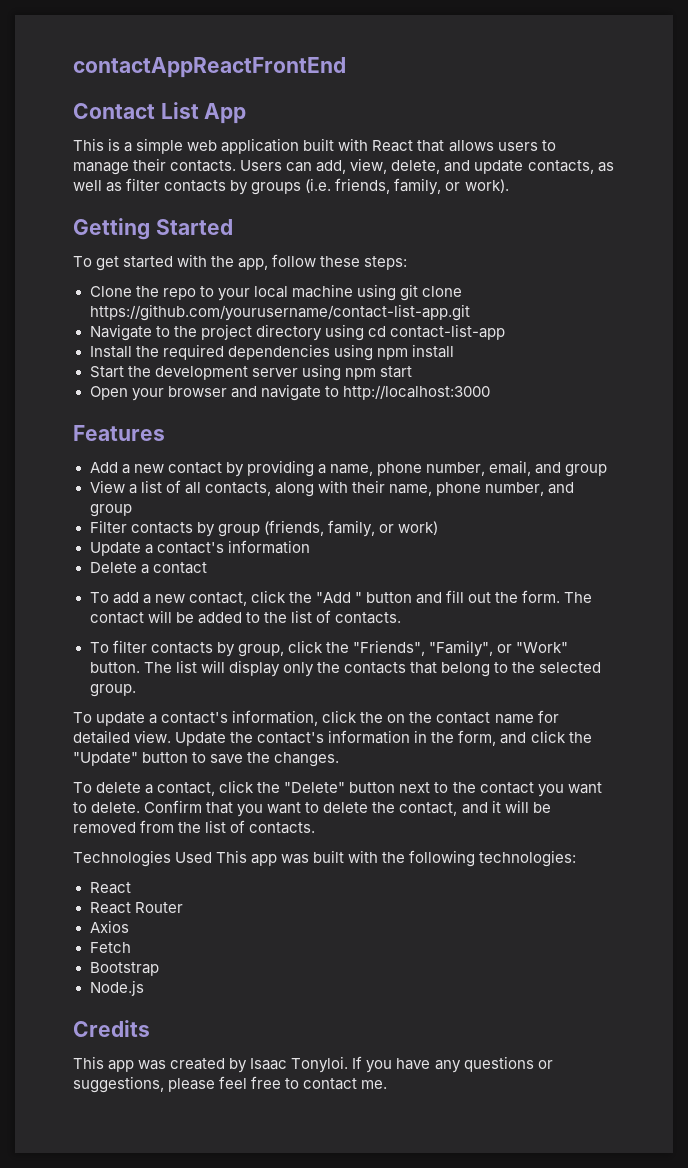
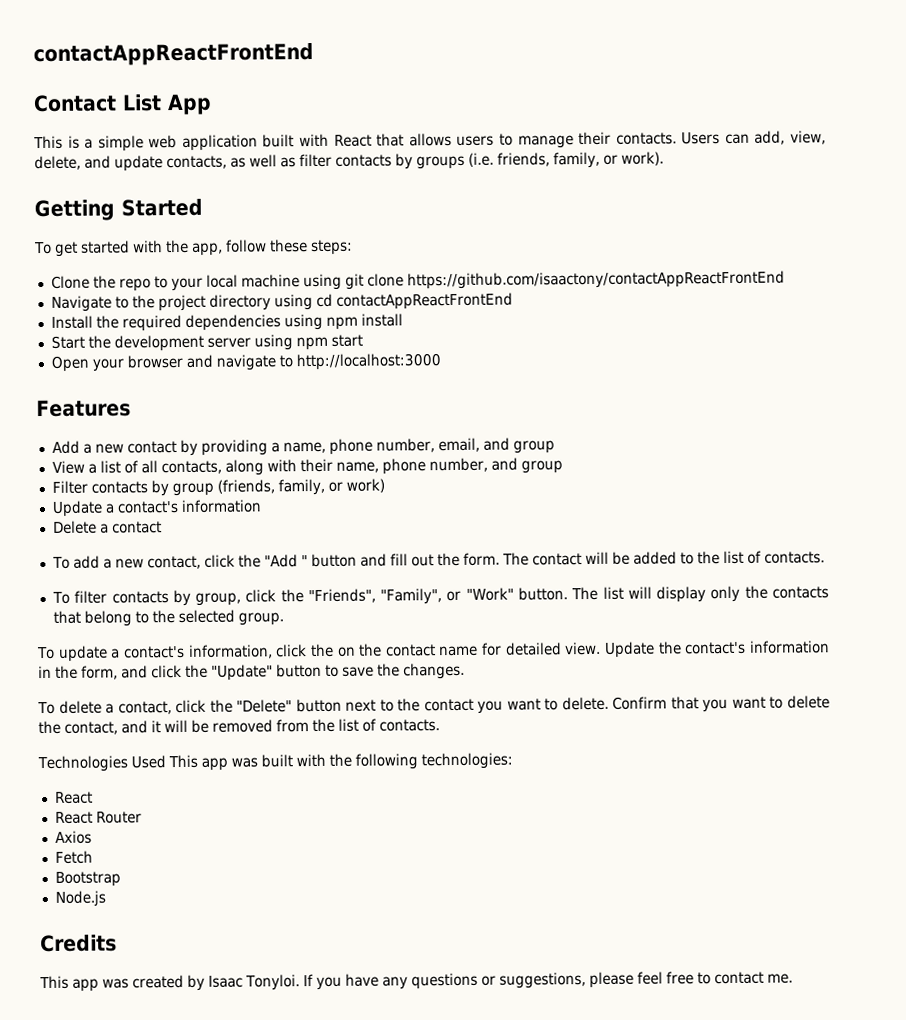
- Clone the repo to your local machine using git clone https://github.com/yourusername/contact-list-app.git
+ Clone the repo to your local machine using git clone https://github.com/isaactony/contactAppReactFrontEnd
- Navigate to the project directory using cd contact-list-app
+ Navigate to the project directory using cd contactAppReactFrontEnd

